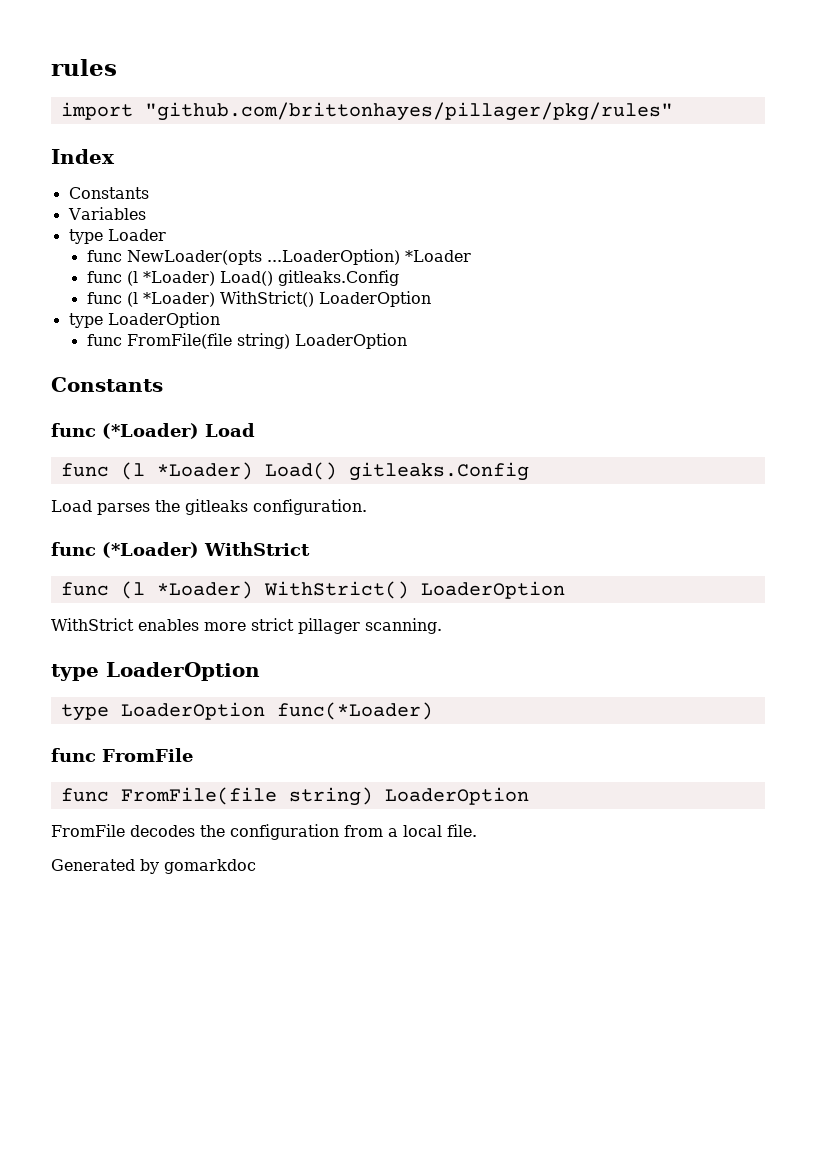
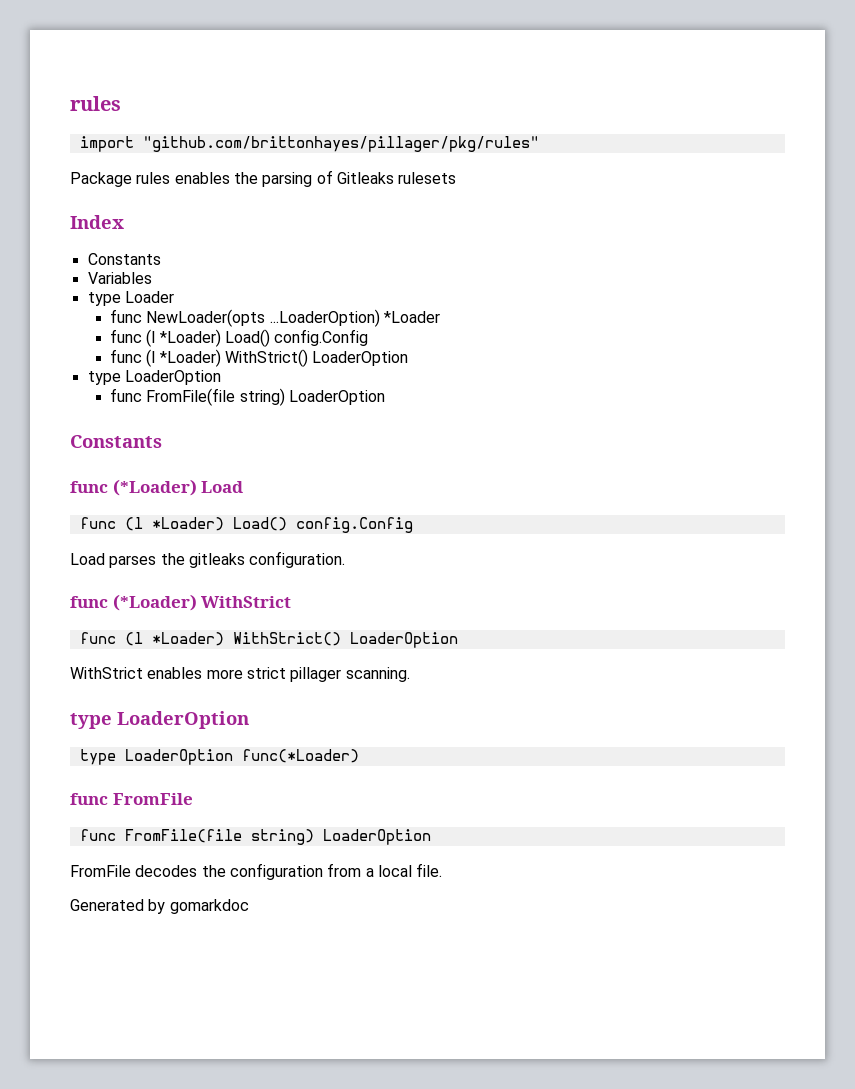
+ Package rules enables the parsing of Gitleaks rulesets
  func NewLoader(opts ...LoaderOption) *Loader
- func (l *Loader) Load() gitleaks.Config
+ func (l *Loader) Load() config.Config
  func (*Loader) Load
- func (l *Loader) Load() gitleaks.Config
+ func (l *Loader) Load() config.Config

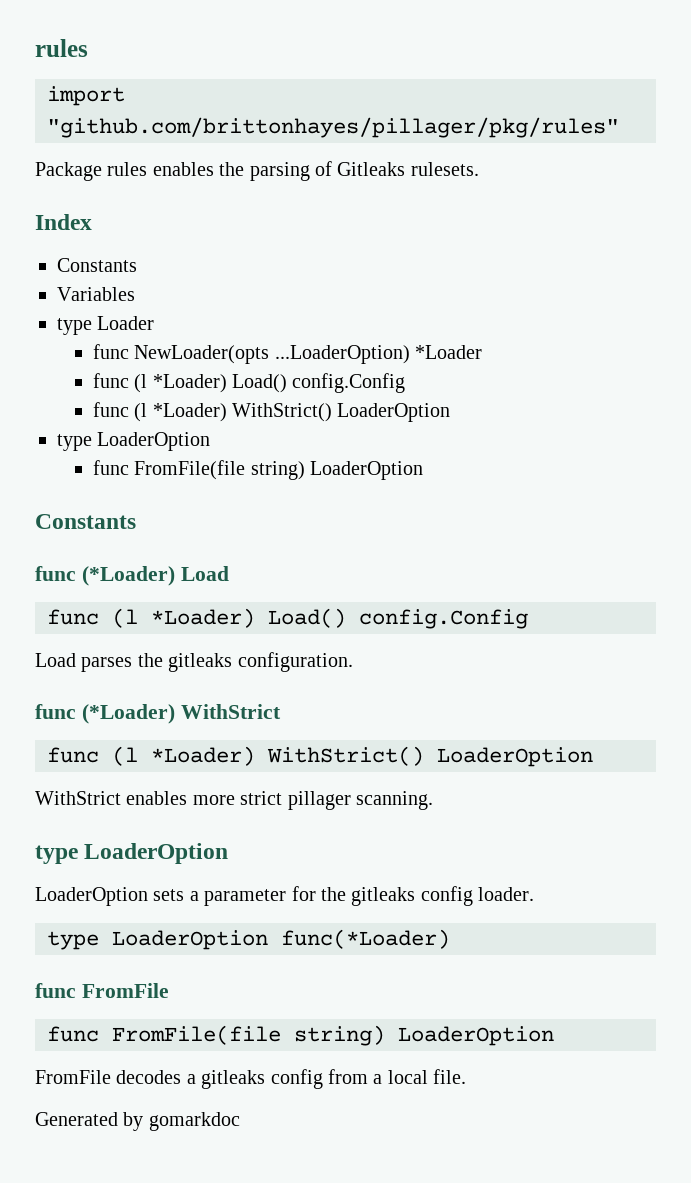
- Package rules enables the parsing of Gitleaks rulesets
+ Package rules enables the parsing of Gitleaks rulesets.
+ LoaderOption sets a parameter for the gitleaks config loader.
- FromFile decodes the configuration from a local file.
+ FromFile decodes a gitleaks config from a local file.

